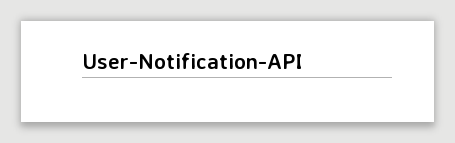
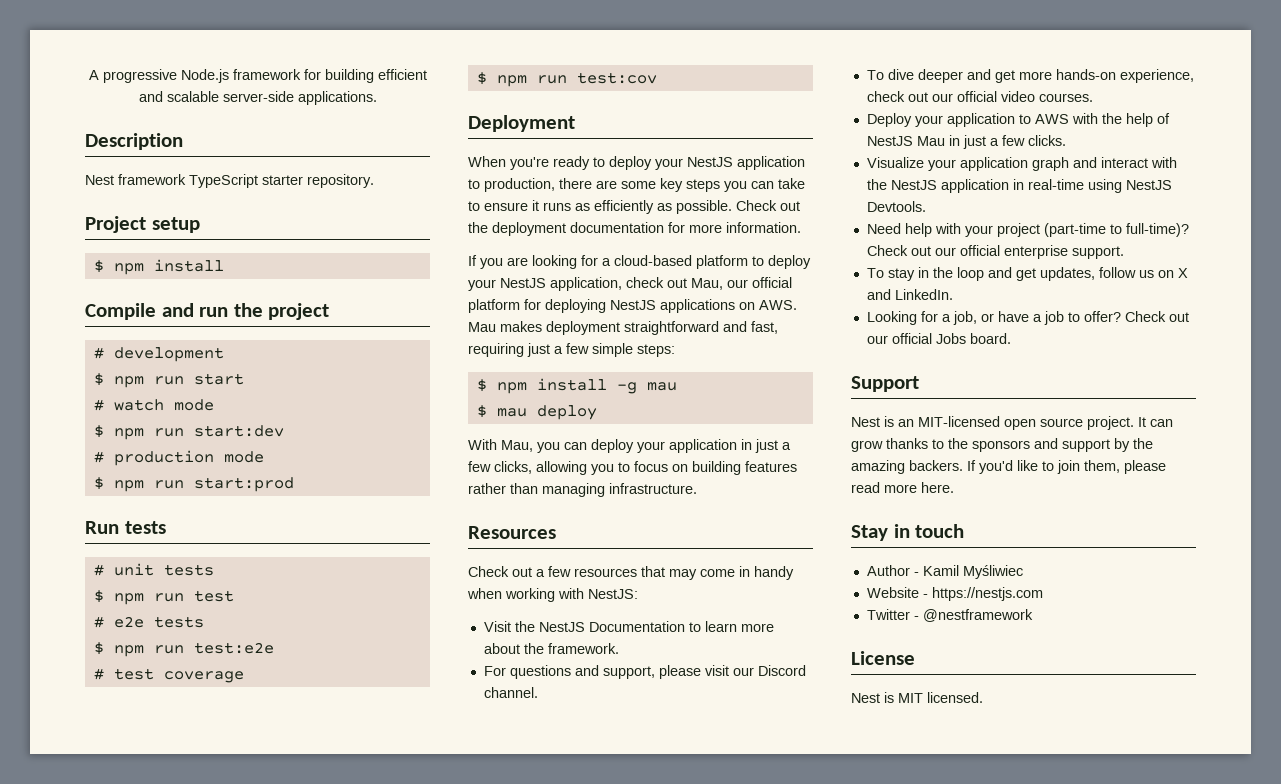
- User-Notification-API
+ A progressive Node.js framework for building efficient and scalable server-side applications.
+ Description
+ Nest framework TypeScript starter repository.
+ Project setup
+ $ npm install
+ Compile and run the project
+ # development
+ $ npm run start
+ # watch mode
+ $ npm run start:dev
+ # production mode
+ $ npm run start:prod
+ Run tests
+ # unit tests
+ $ npm run test
+ # e2e tests
+ $ npm run test:e2e
+ # test coverage
+ $ npm run test:cov
+ Deployment
+ When you're ready to deploy your NestJS application to production, there are some key steps you can take to ensure it runs as efficiently as possible. Check out the deployment documentation for more information.
+ If you are looking for a cloud-based platform to deploy your NestJS application, check out Mau, our official platform for deploying NestJS applications on AWS. Mau makes deployment straightforward and fast, requiring just a few simple steps:
+ $ npm install -g mau
+ $ mau deploy
+ With Mau, you can deploy your application in just a few clicks, allowing you to focus on building features rather than managing infrastructure.
+ Resources
+ Check out a few resources that may come in handy when working with NestJS:
+ Visit the NestJS Documentation to learn more about the framework.
+ For questions and support, please visit our Discord channel.
+ To dive deeper and get more hands-on experience, check out our official video courses.
+ Deploy your application to AWS with the help of NestJS Mau in just a few clicks.
+ Visualize your application graph and interact with the NestJS application in real-time using NestJS Devtools.
+ Need help with your project (part-time to full-time)? Check out our official enterprise support.
+ To stay in the loop and get updates, follow us on X and LinkedIn.
+ Looking for a job, or have a job to offer? Check out our official Jobs board.
+ Support
+ Nest is an MIT-licensed open source project. It can grow thanks to the sponsors and support by the amazing backers. If you'd like to join them, please read more here.
+ Stay in touch
+ Author - Kamil Myśliwiec
+ Website - https://nestjs.com
+ Twitter - @nestframework
+ License
+ Nest is MIT licensed.

